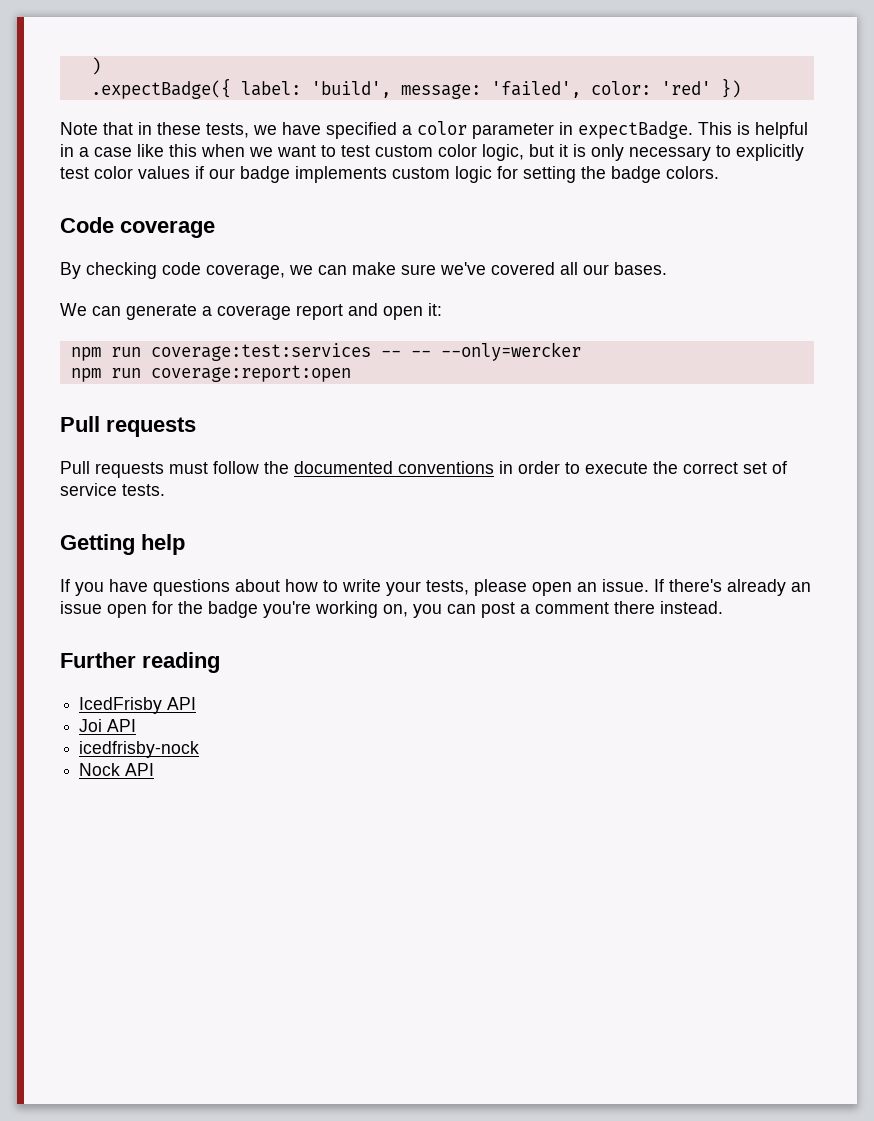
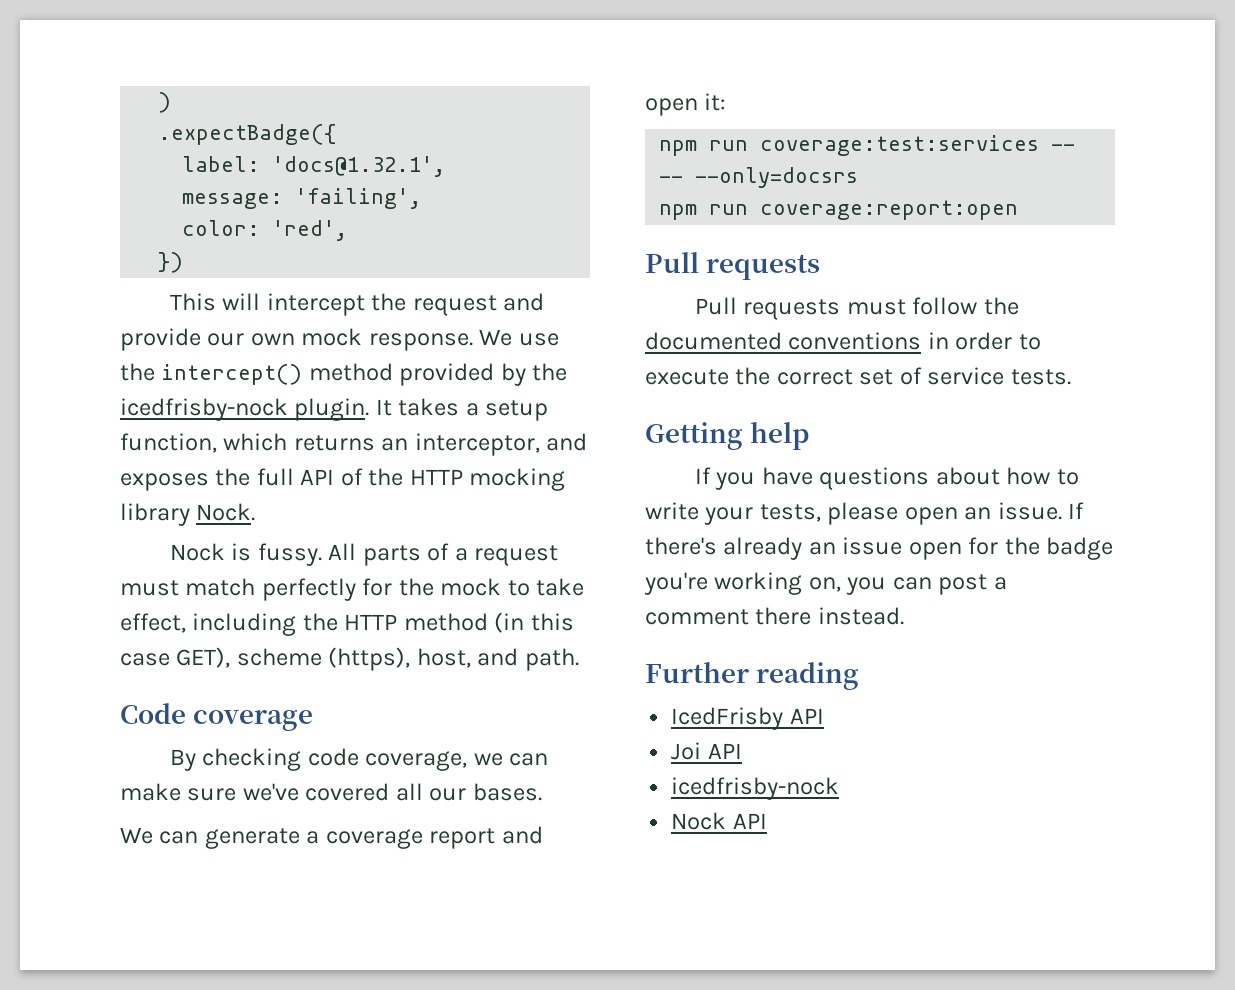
- .expectBadge({ label: 'build', message: 'failed', color: 'red' })
- Note that in these tests, we have specified a color parameter in expectBadge. This is helpful in a case like this when we want to test custom color logic, but it is only necessary to explicitly test color values if our badge implements custom logic for setting the badge colors.
+ .expectBadge({
+ label: 'docs@1.32.1',
+ message: 'failing',
+ color: 'red',
+ })
+ This will intercept the request and provide our own mock response. We use the intercept() method provided by the icedfrisby-nock plugin. It takes a setup function, which returns an interceptor, and exposes the full API of the HTTP mocking library Nock.
+ Nock is fussy. All parts of a request must match perfectly for the mock to take effect, including the HTTP method (in this case GET), scheme (https), host, and path.
- npm run coverage:test:services -- -- --only=wercker
+ npm run coverage:test:services -- -- --only=docsrs

